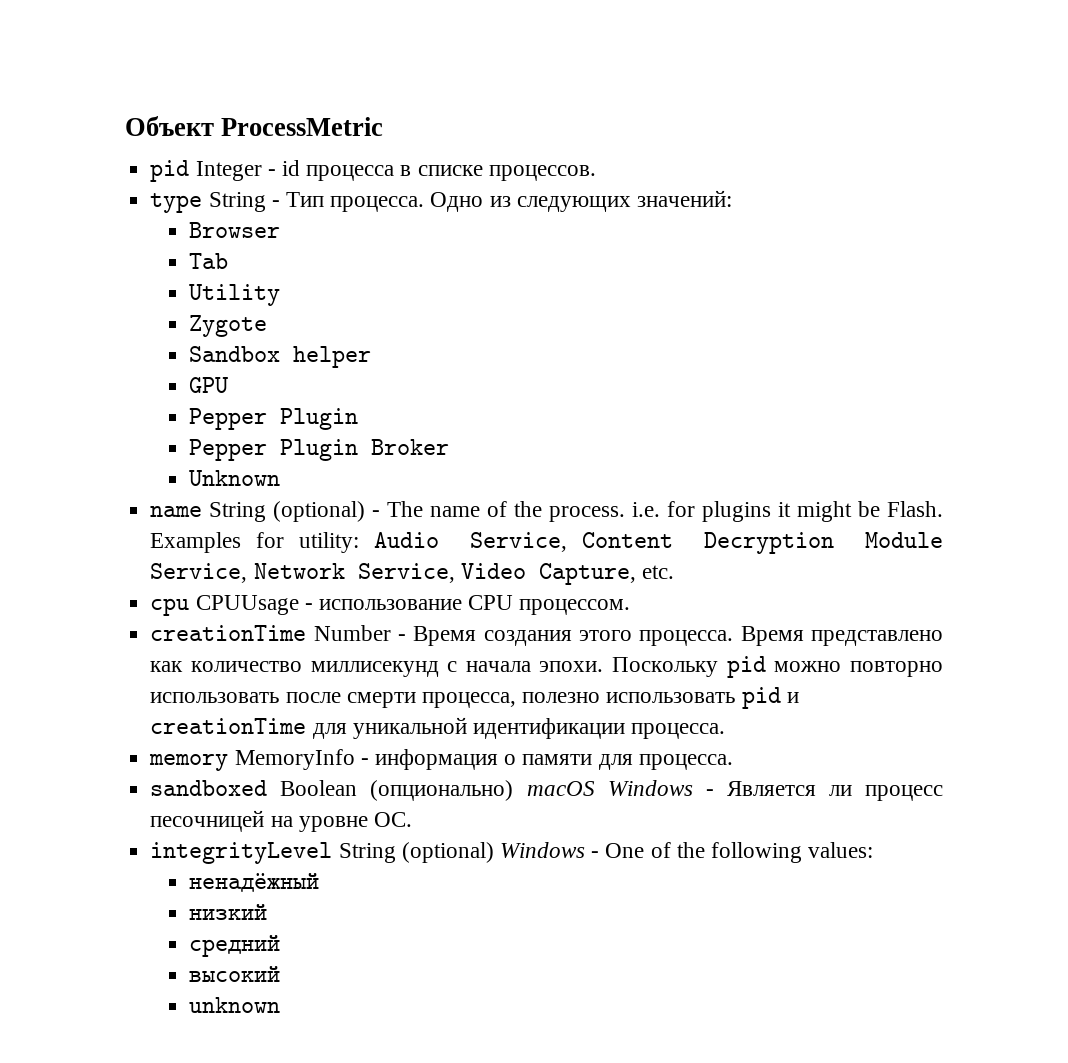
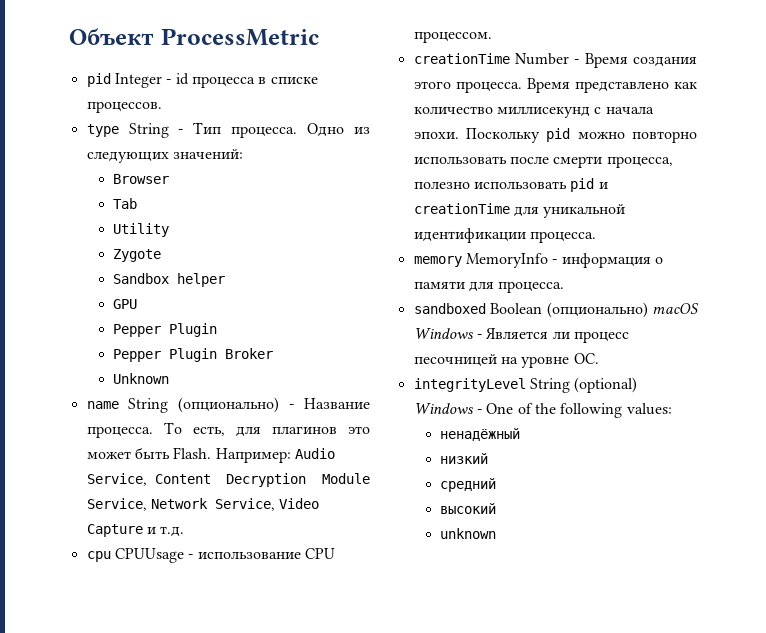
- name String (optional) - The name of the process. i.e. for plugins it might be Flash. Examples for utility: Audio Service, Content Decryption Module Service, Network Service, Video Capture, etc.
+ name String (опционально) - Название процесса. То есть, для плагинов это может быть Flash. Например: Audio Service, Content Decryption Module Service, Network Service, Video Capture и т.д.

